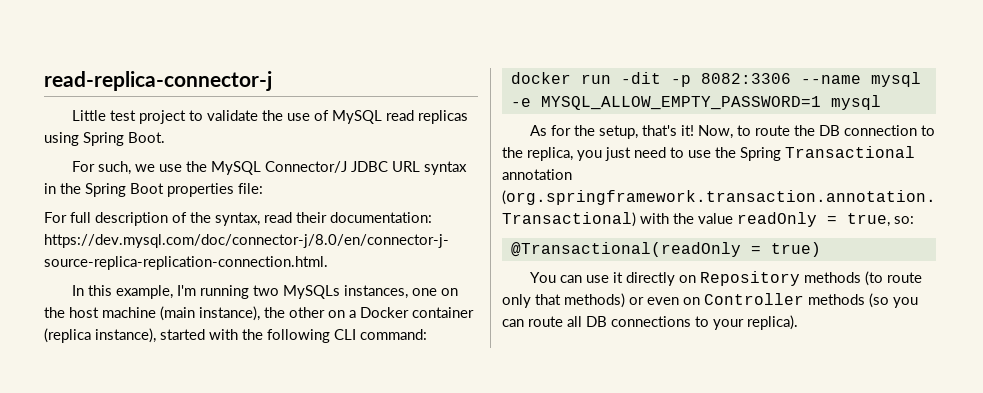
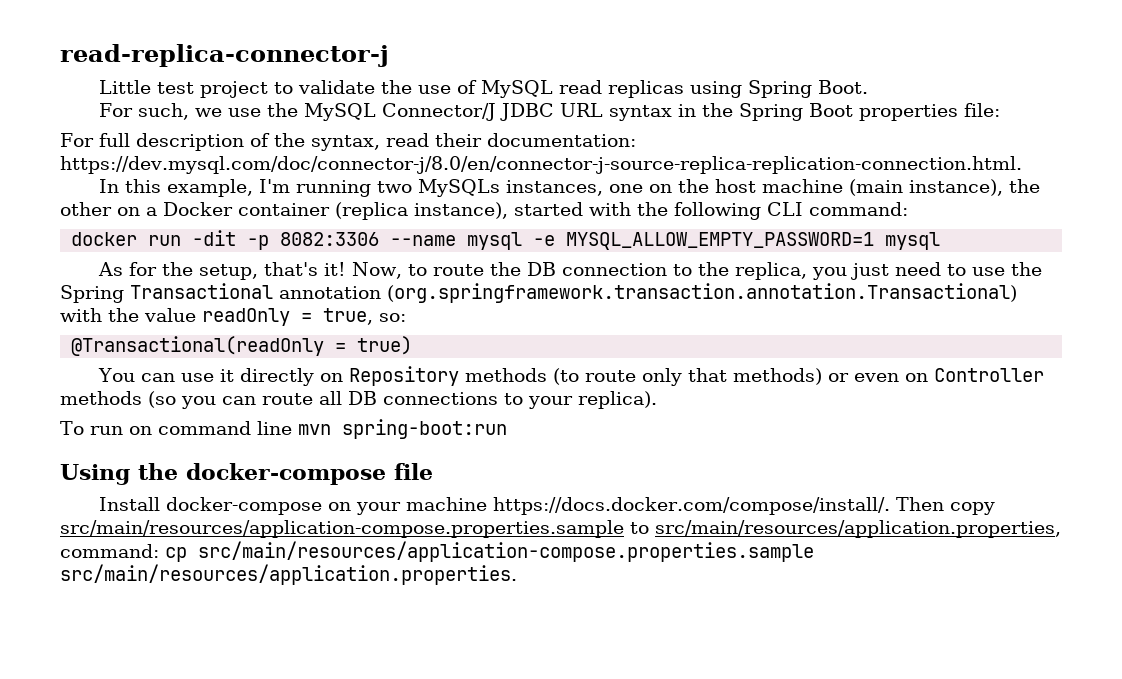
+ To run on command line mvn spring-boot:run
+ Using the docker-compose file
+ Install docker-compose on your machine https://docs.docker.com/compose/install/. Then copy src/main/resources/application-compose.properties.sample to src/main/resources/application.properties, command: cp src/main/resources/application-compose.properties.sample src/main/resources/application.properties.

